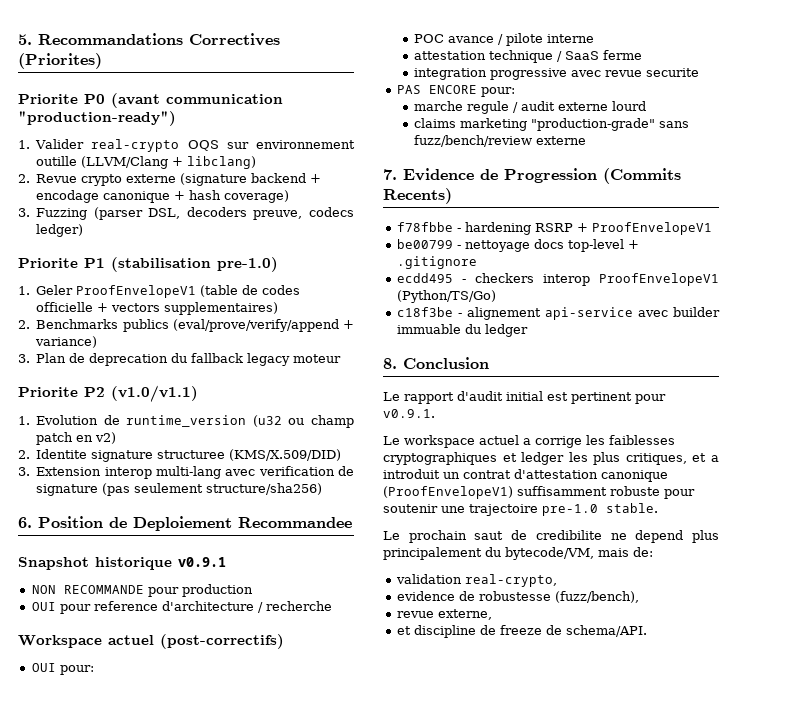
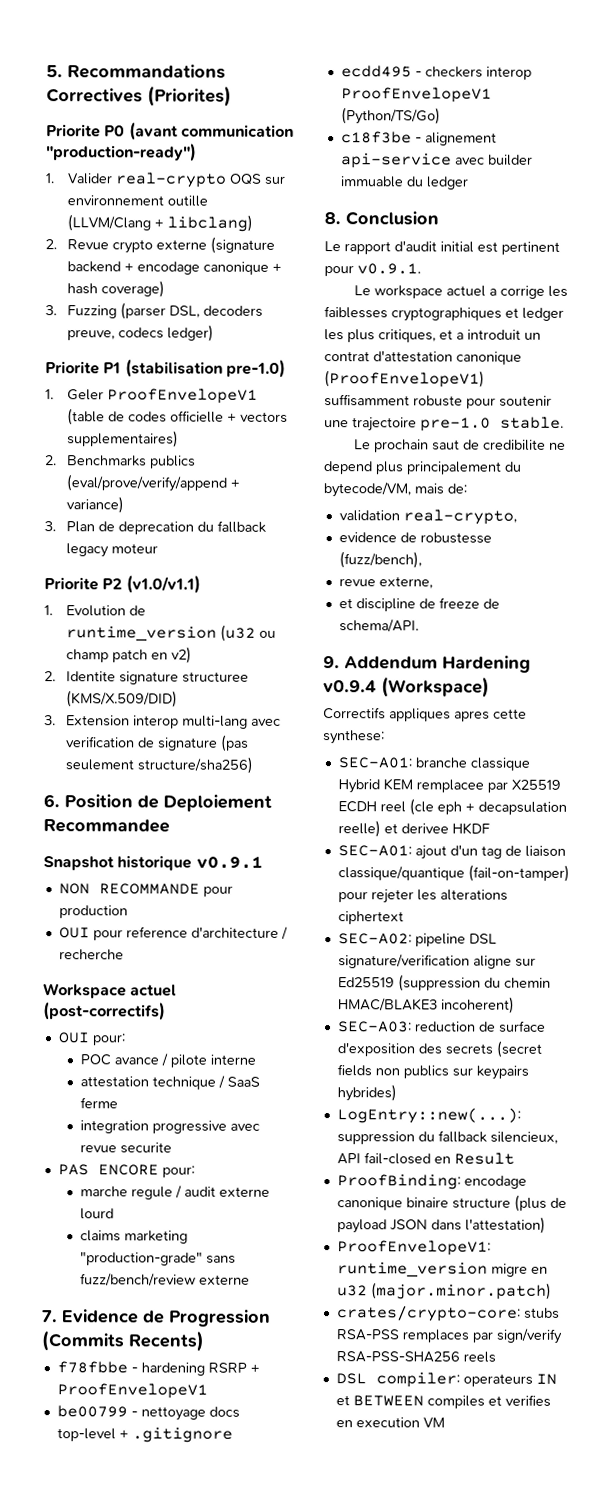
+ 9. Addendum Hardening v0.9.4 (Workspace)
+ Correctifs appliques apres cette synthese:
+ SEC-A01: branche classique Hybrid KEM remplacee par X25519 ECDH reel (cle eph + decapsulation reelle) et derivee HKDF
+ SEC-A01: ajout d'un tag de liaison classique/quantique (fail-on-tamper) pour rejeter les alterations ciphertext
+ SEC-A02: pipeline DSL signature/verification aligne sur Ed25519 (suppression du chemin HMAC/BLAKE3 incoherent)
+ SEC-A03: reduction de surface d'exposition des secrets (secret fields non publics sur keypairs hybrides)
+ LogEntry::new(...): suppression du fallback silencieux, API fail-closed en Result
+ ProofBinding: encodage canonique binaire structure (plus de payload JSON dans l'attestation)
+ ProofEnvelopeV1: runtime_version migre en u32 (major.minor.patch)
+ crates/crypto-core: stubs RSA-PSS remplaces par sign/verify RSA-PSS-SHA256 reels
+ DSL compiler: operateurs IN et BETWEEN compiles et verifies en execution VM

